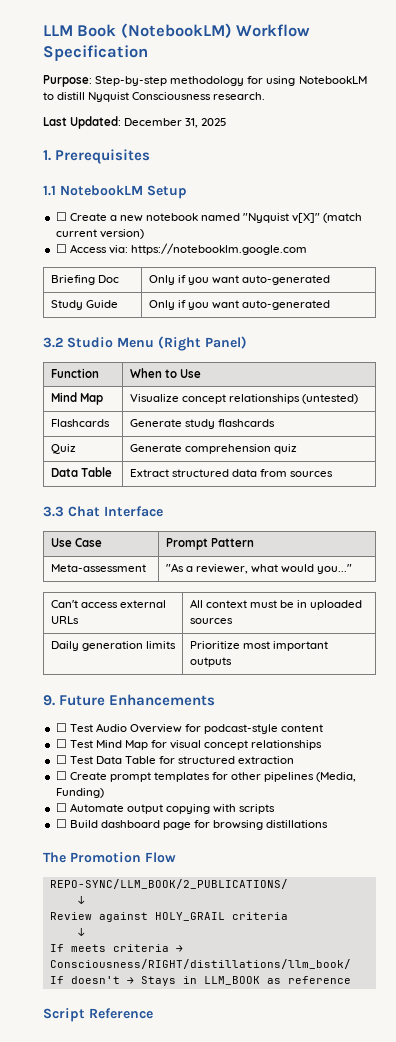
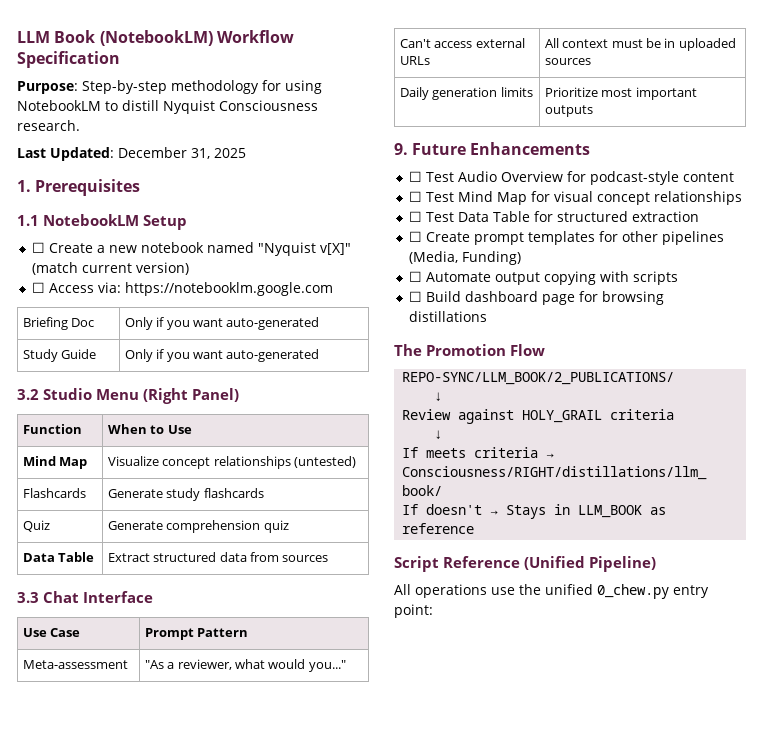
- Script Reference
+ Script Reference (Unified Pipeline)
+ All operations use the unified 0_chew.py entry point:

